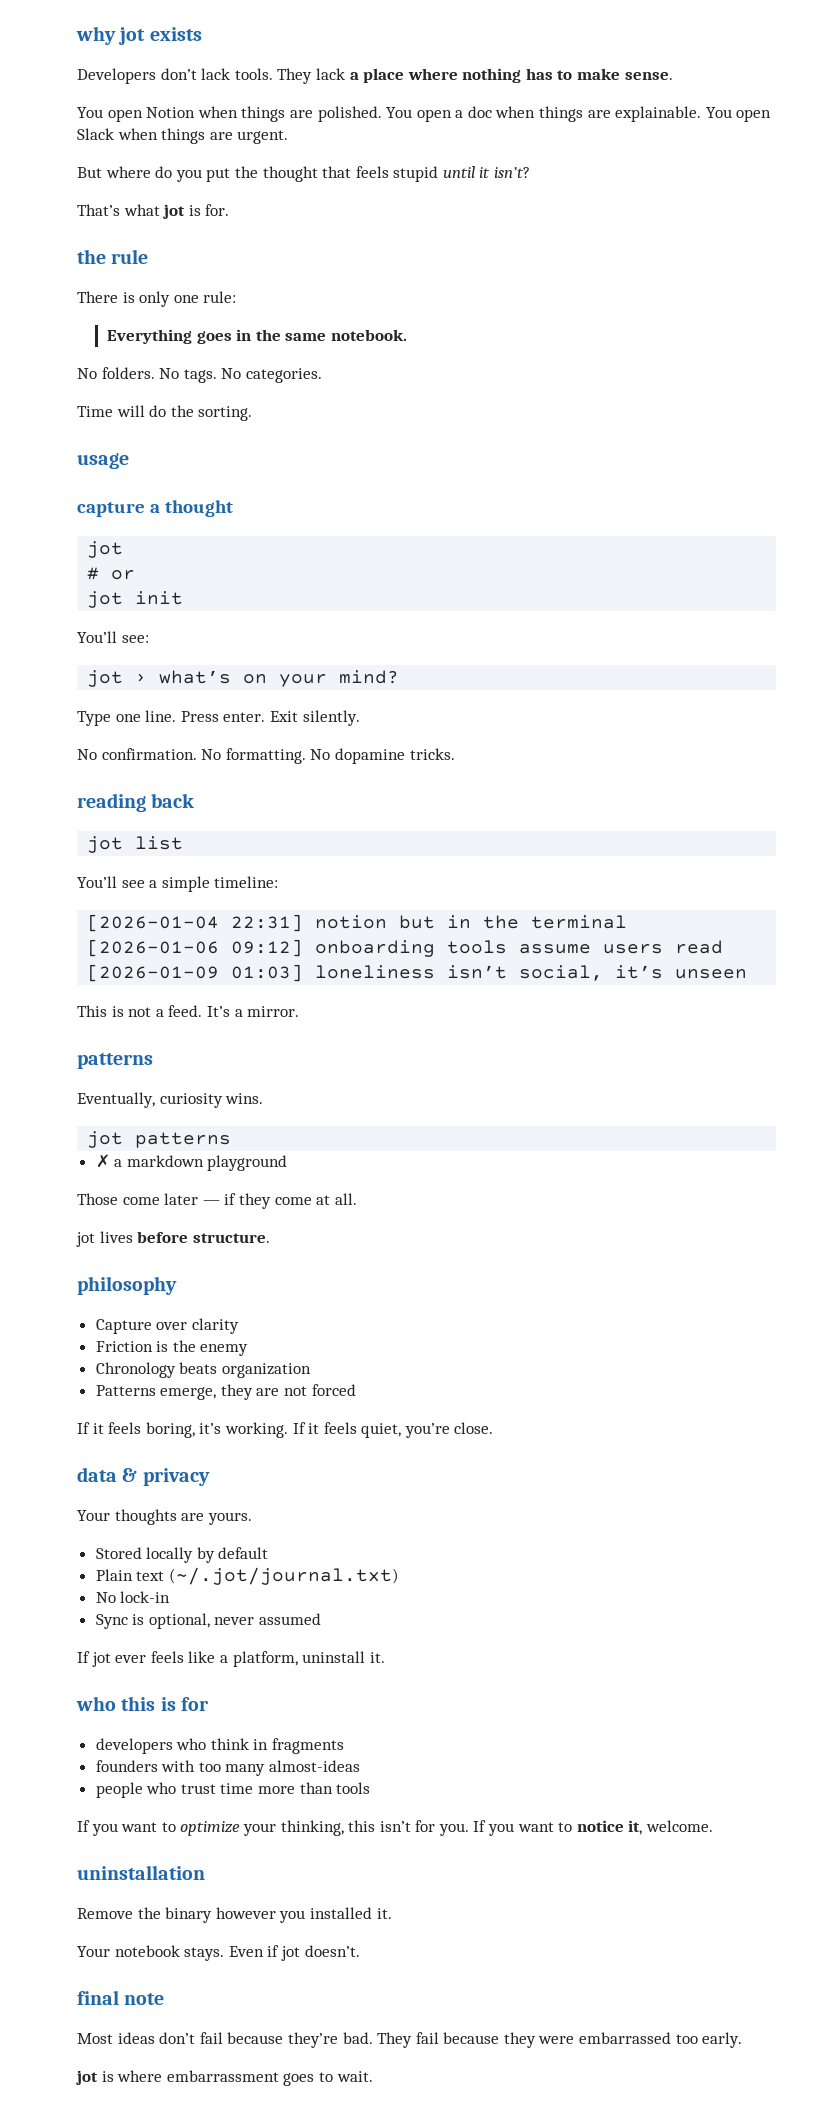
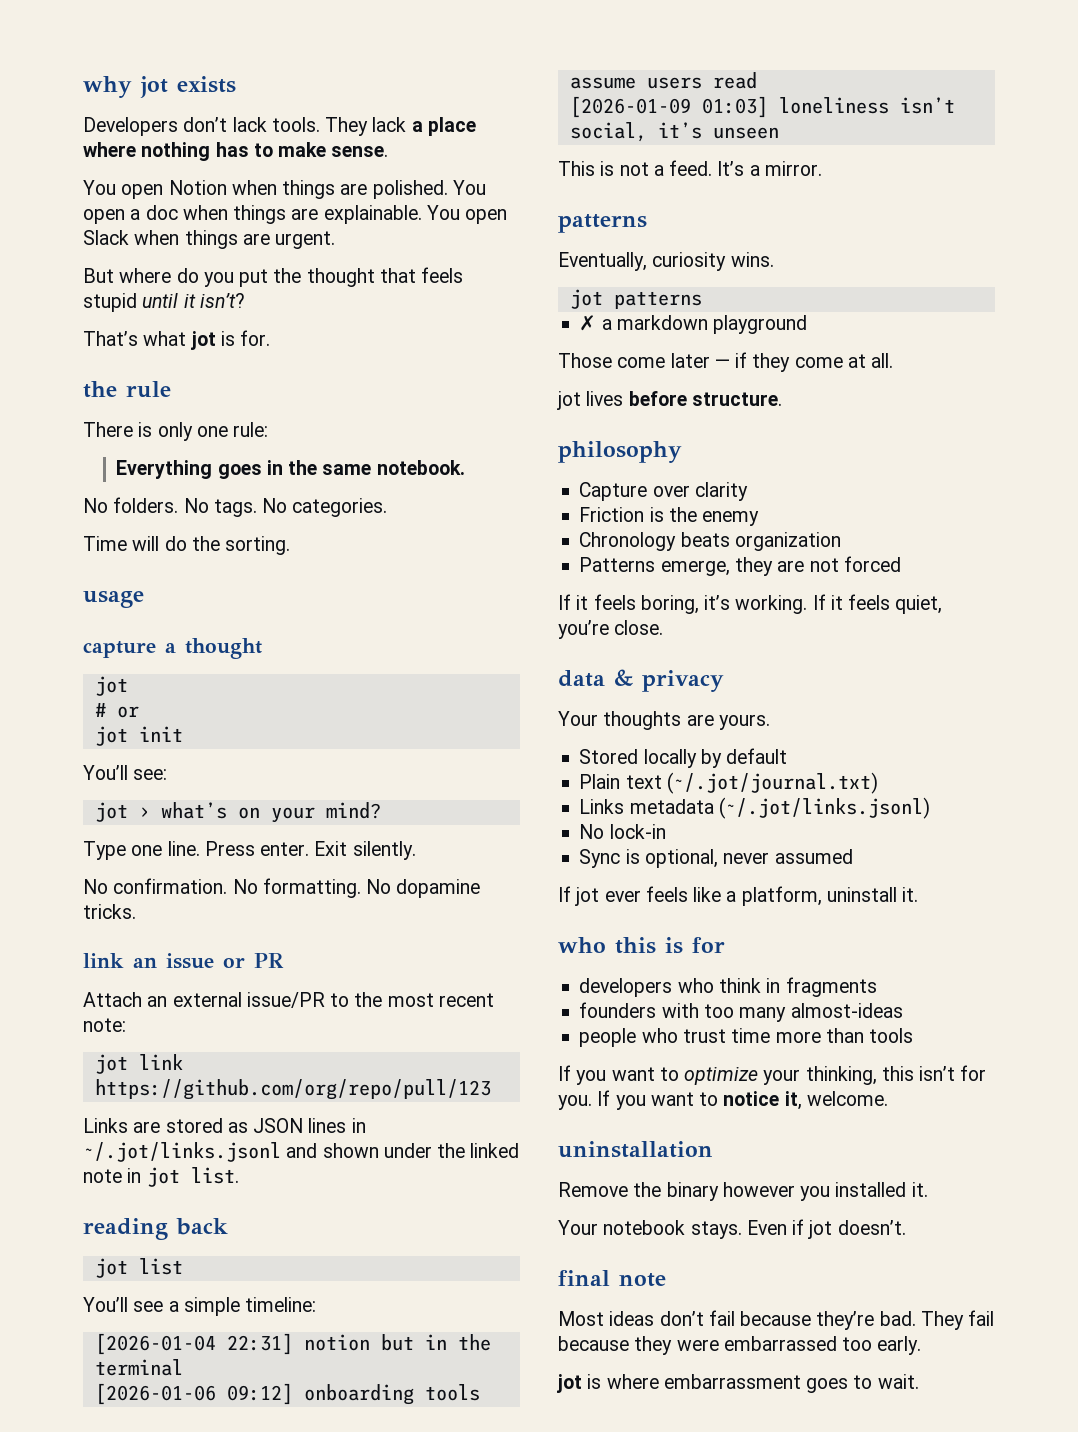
+ link an issue or PR
+ Attach an external issue/PR to the most recent note:
+ jot link https://github.com/org/repo/pull/123
+ Links are stored as JSON lines in ~/.jot/links.jsonl and shown under the linked note in jot list.
+ Links metadata (~/.jot/links.jsonl)

